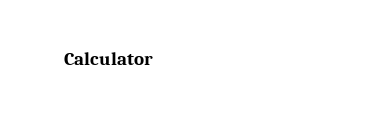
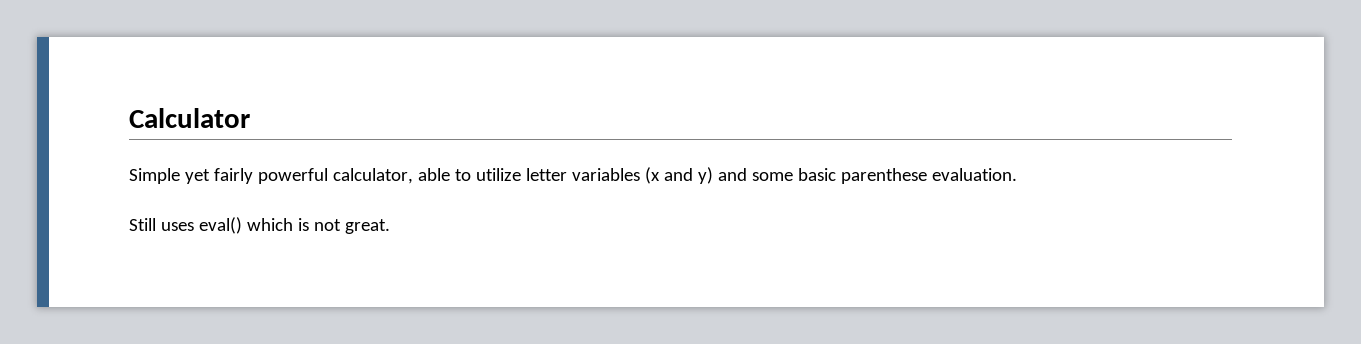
+ Simple yet fairly powerful calculator, able to utilize letter variables (x and y) and some basic parenthese evaluation.
+ Still uses eval() which is not great.

